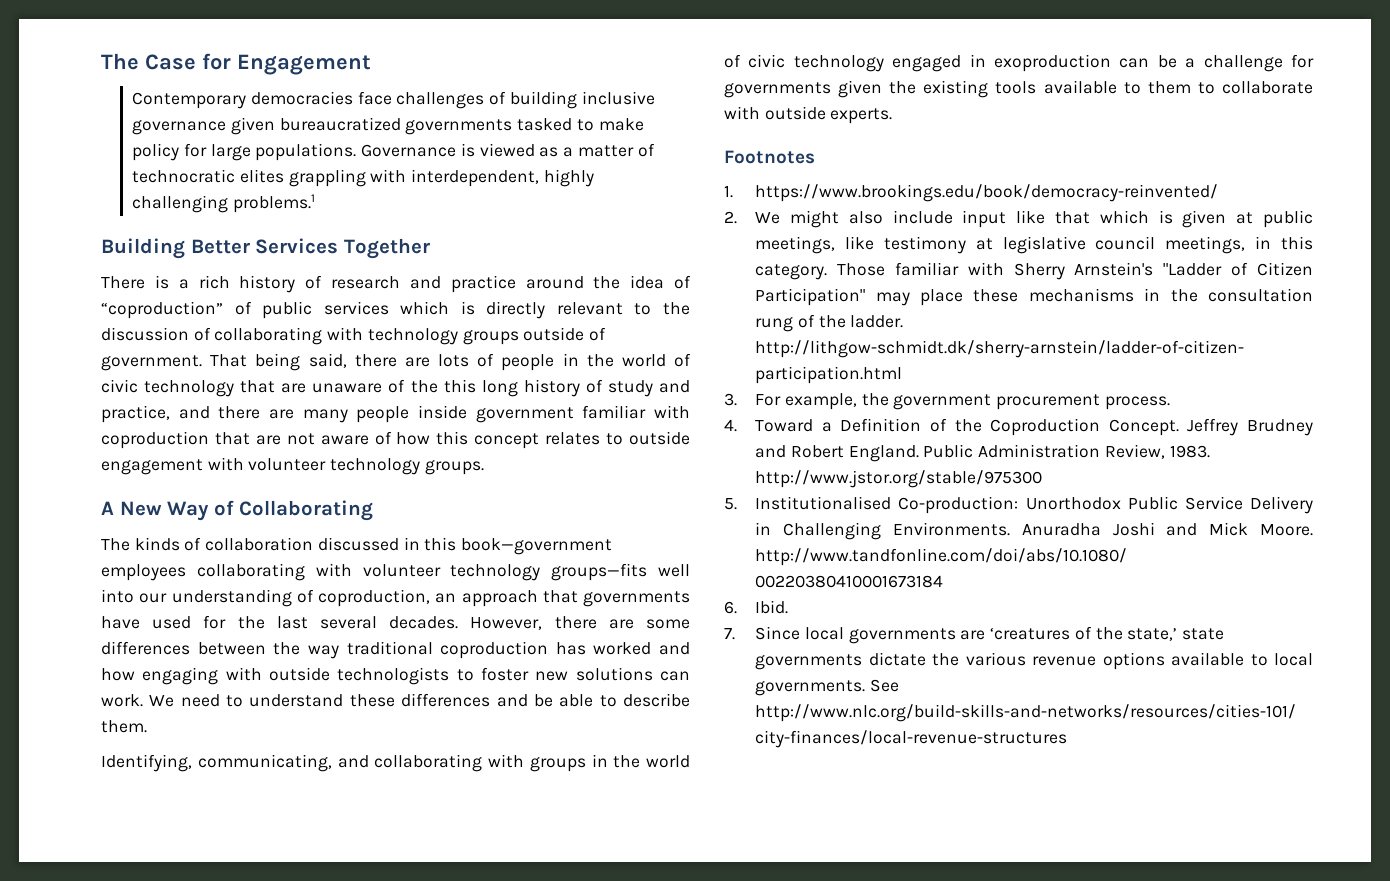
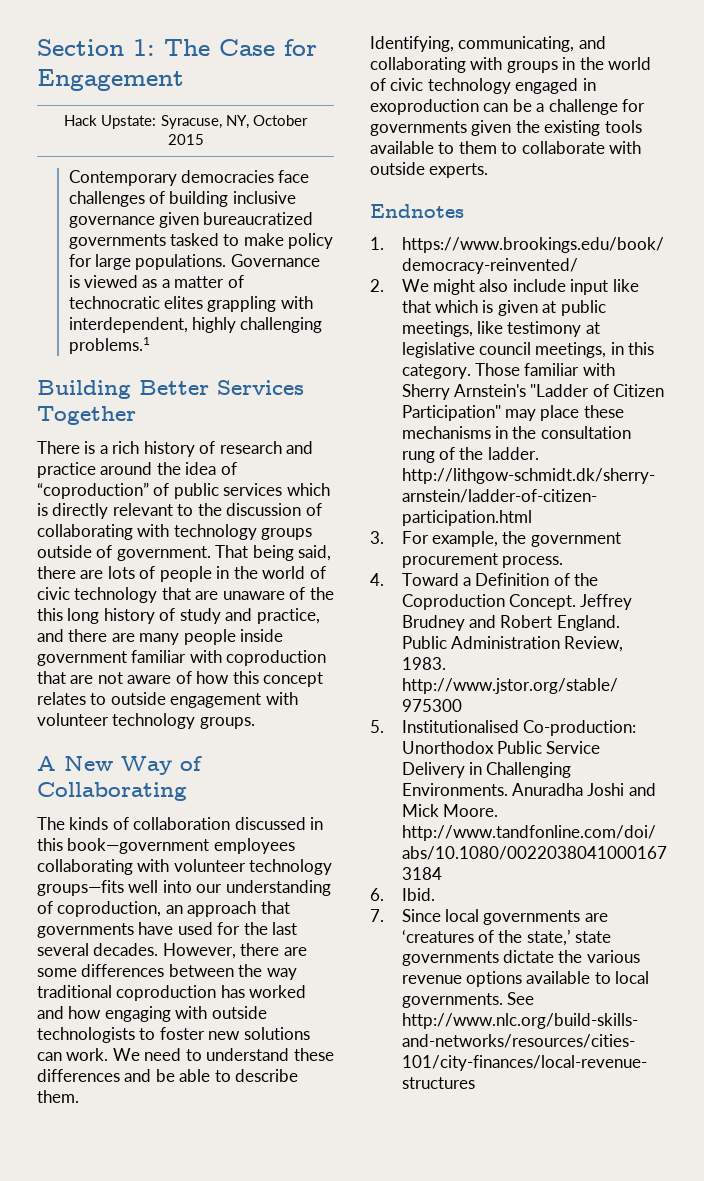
- The Case for Engagement
+ Section 1: The Case for Engagement
+ Hack Upstate: Syracuse, NY, October 2015
- Footnotes
+ Endnotes

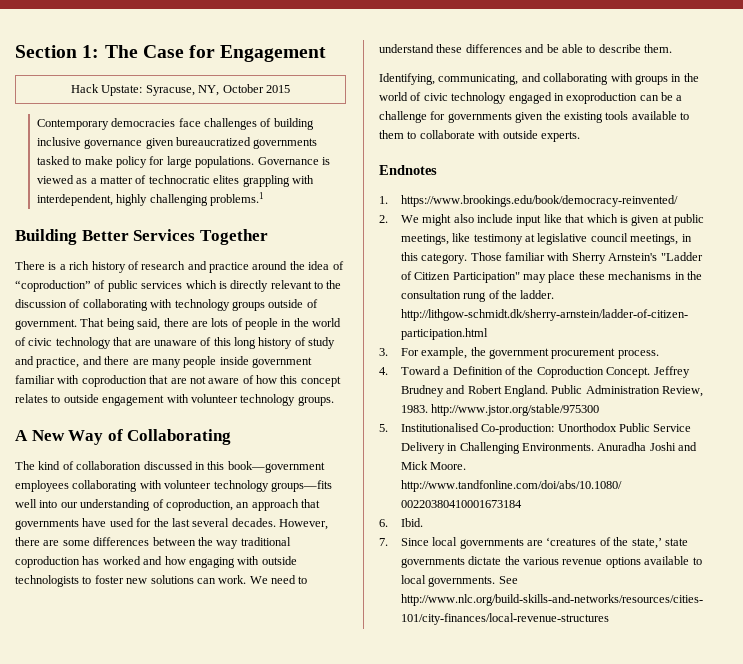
- That being said, there are lots of people in the world of civic technology that are unaware of the this long history of study and practice, and there are many people inside government familiar with coproduction that are not aware of how this concept relates to outside engagement with volunteer technology groups.
+ That being said, there are lots of people in the world of civic technology that are unaware of this long history of study and practice, and there are many people inside government familiar with coproduction that are not aware of how this concept relates to outside engagement with volunteer technology groups.
- The kinds of collaboration discussed in this book—government employees collaborating with volunteer technology groups—fits well into our understanding of coproduction, an approach that governments have used for the last several decades.
+ The kind of collaboration discussed in this book—government employees collaborating with volunteer technology groups—fits well into our understanding of coproduction, an approach that governments have used for the last several decades.

